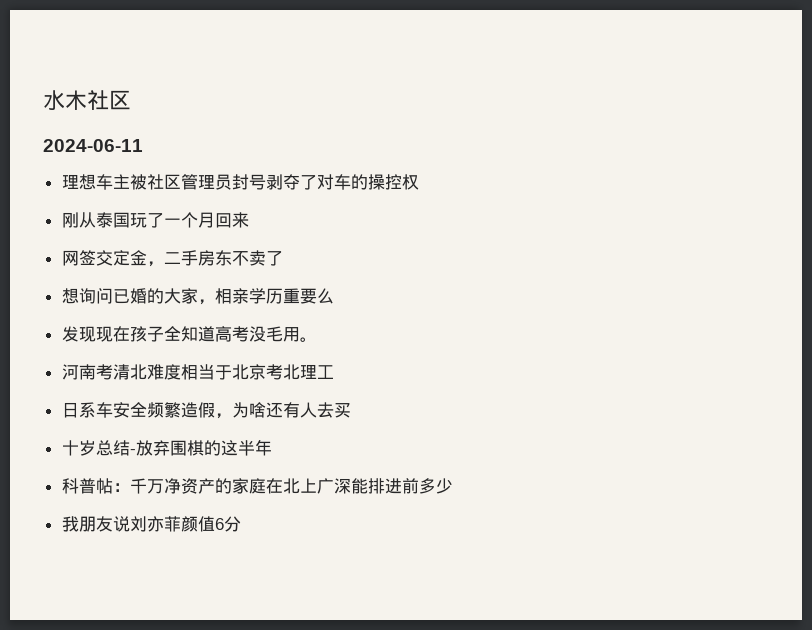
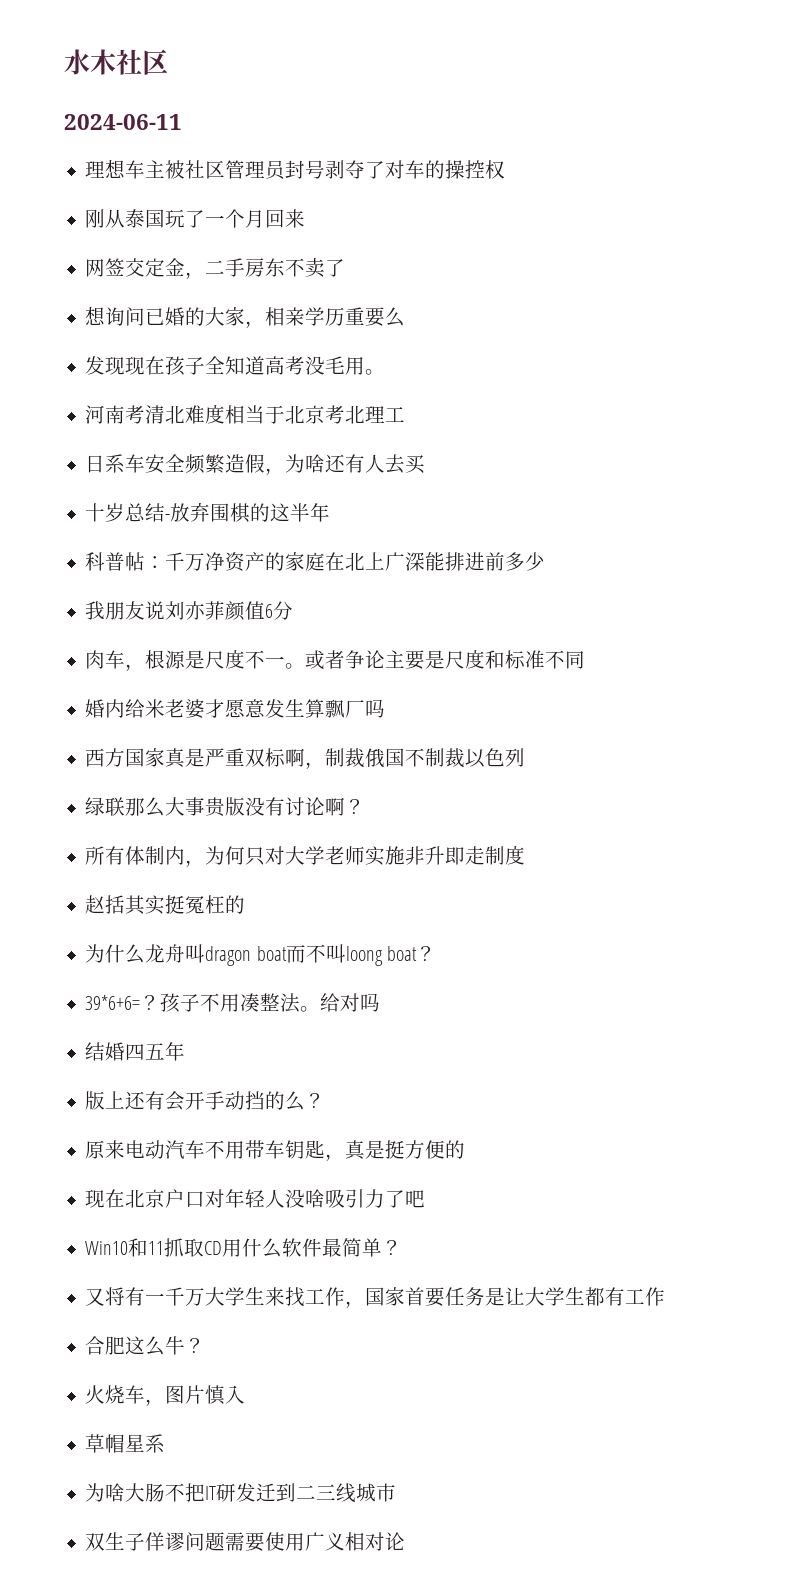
+ 肉车，根源是尺度不一。或者争论主要是尺度和标准不同
+ 婚内给米老婆才愿意发生算飘厂吗
+ 西方国家真是严重双标啊，制裁俄国不制裁以色列
+ 绿联那么大事贵版没有讨论啊？
+ 所有体制内，为何只对大学老师实施非升即走制度
+ 赵括其实挺冤枉的
+ 为什么龙舟叫dragon boat而不叫loong boat？
+ 39*6+6=？孩子不用凑整法。给对吗
+ 结婚四五年
+ 版上还有会开手动挡的么？
+ 原来电动汽车不用带车钥匙，真是挺方便的
+ 现在北京户口对年轻人没啥吸引力了吧
+ Win10和11抓取CD用什么软件最简单？
+ 又将有一千万大学生来找工作，国家首要任务是让大学生都有工作
+ 合肥这么牛？
+ 火烧车，图片慎入
+ 草帽星系
+ 为啥大肠不把IT研发迁到二三线城市
+ 双生子佯谬问题需要使用广义相对论

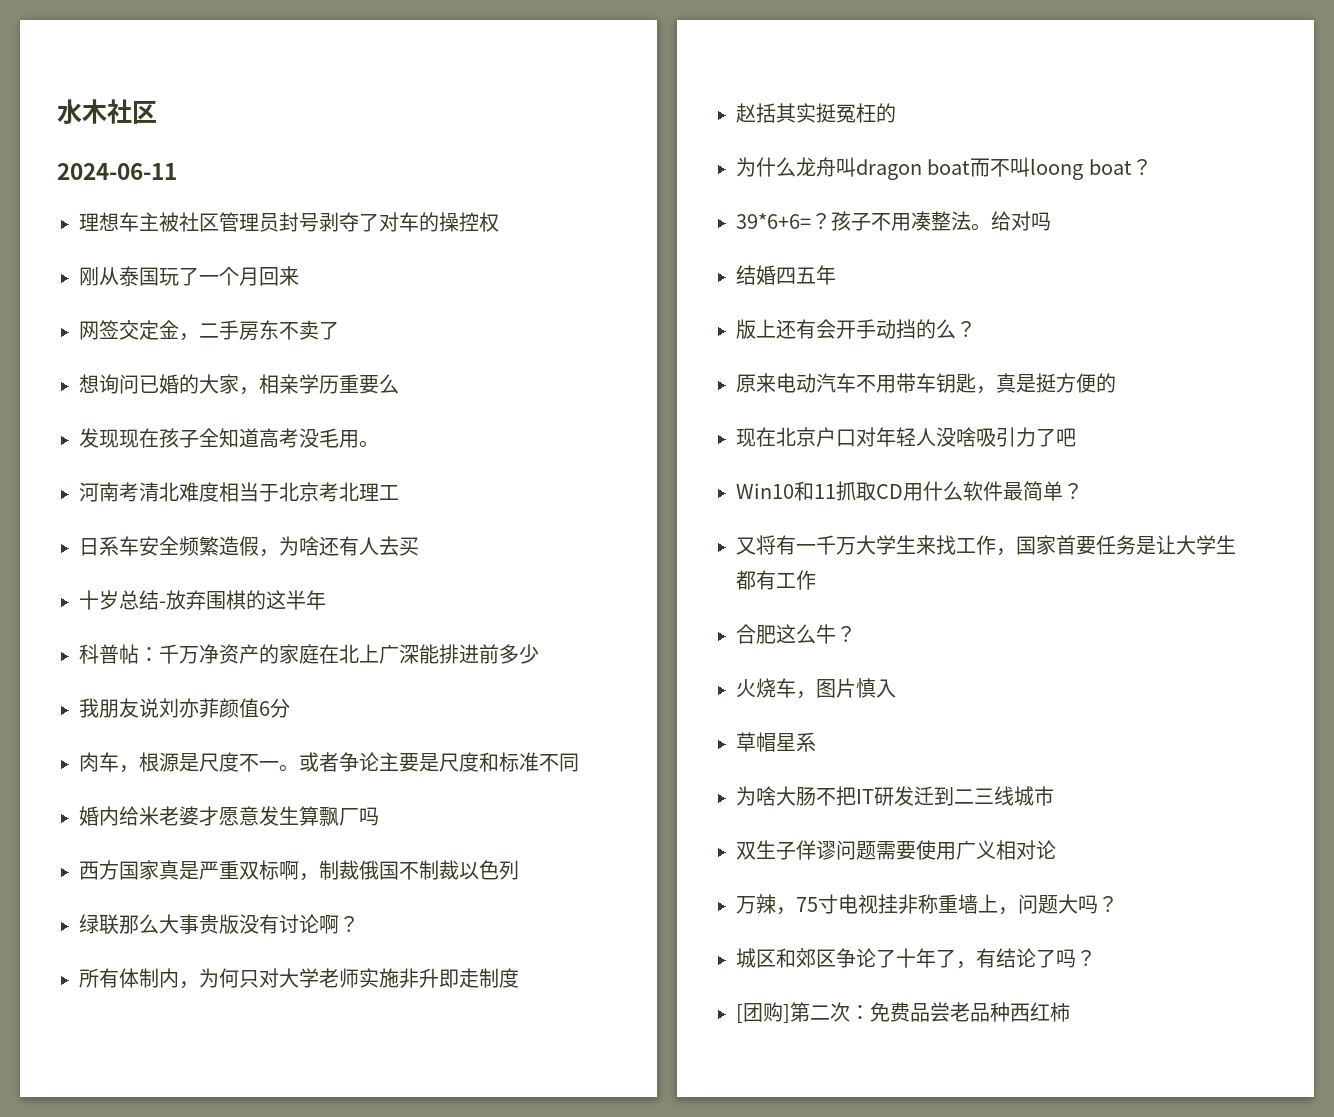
+ 万辣，75寸电视挂非称重墙上，问题大吗？
+ 城区和郊区争论了十年了，有结论了吗？
+ [团购]第二次：免费品尝老品种西红柿

